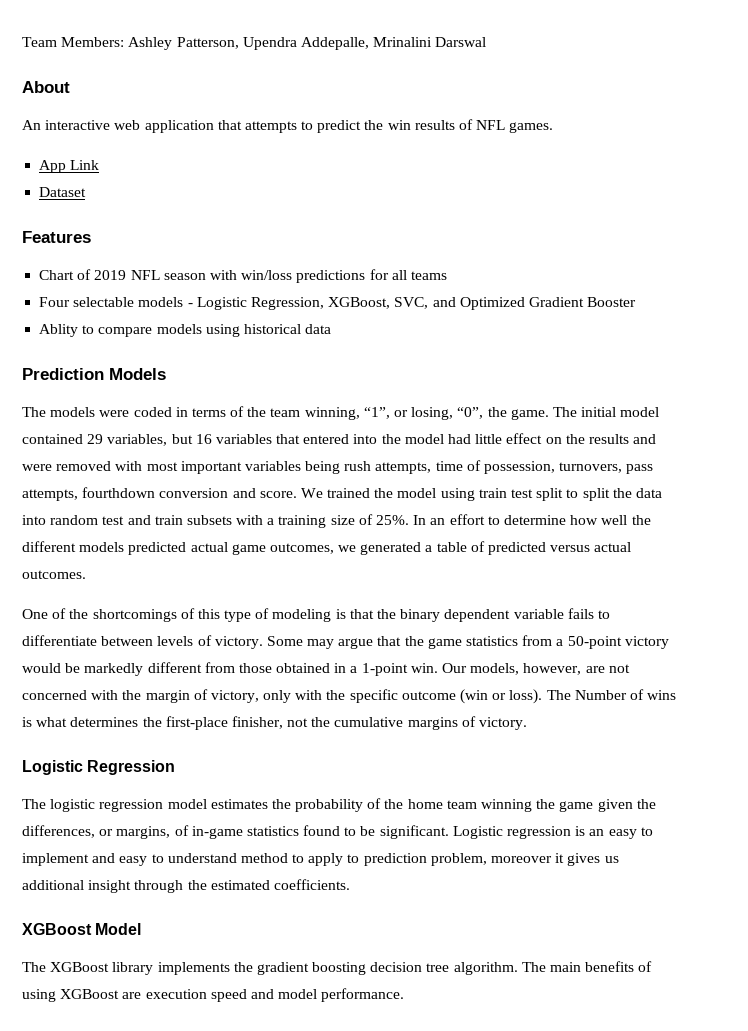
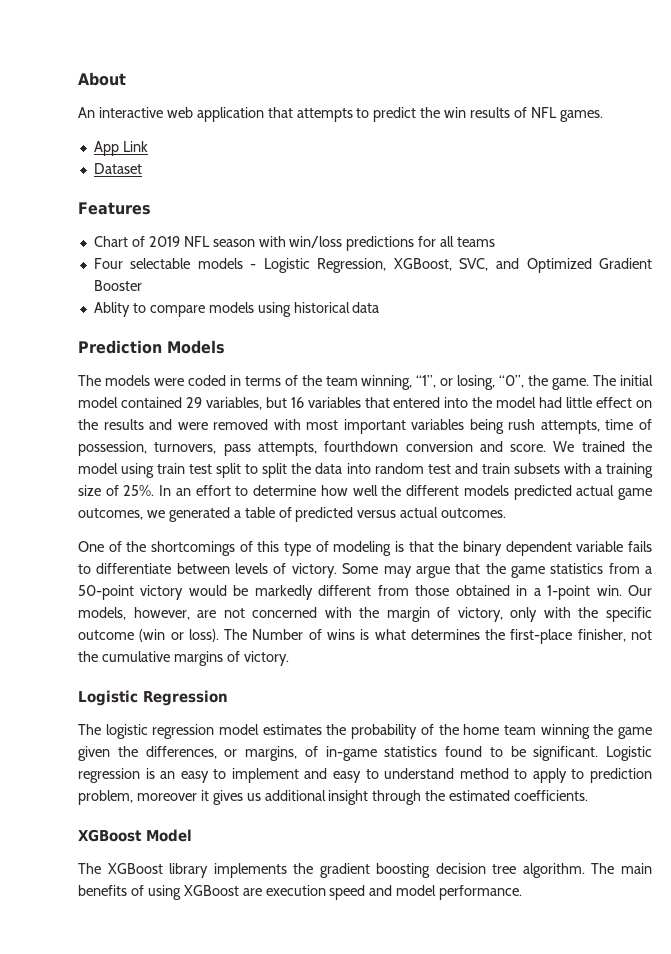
- Team Members: Ashley Patterson, Upendra Addepalle, Mrinalini Darswal

